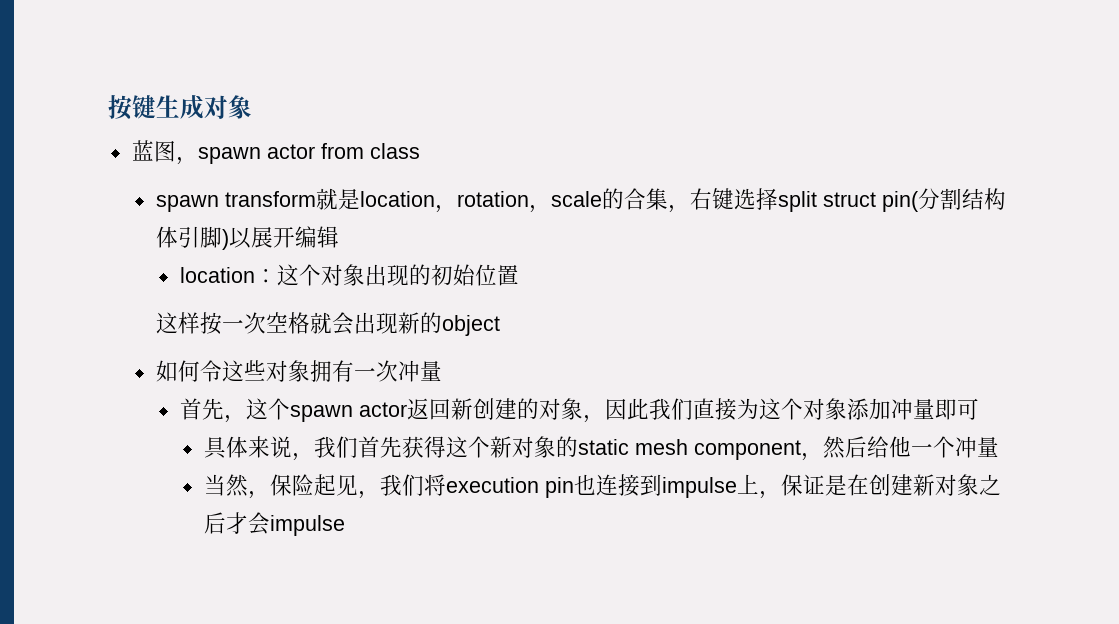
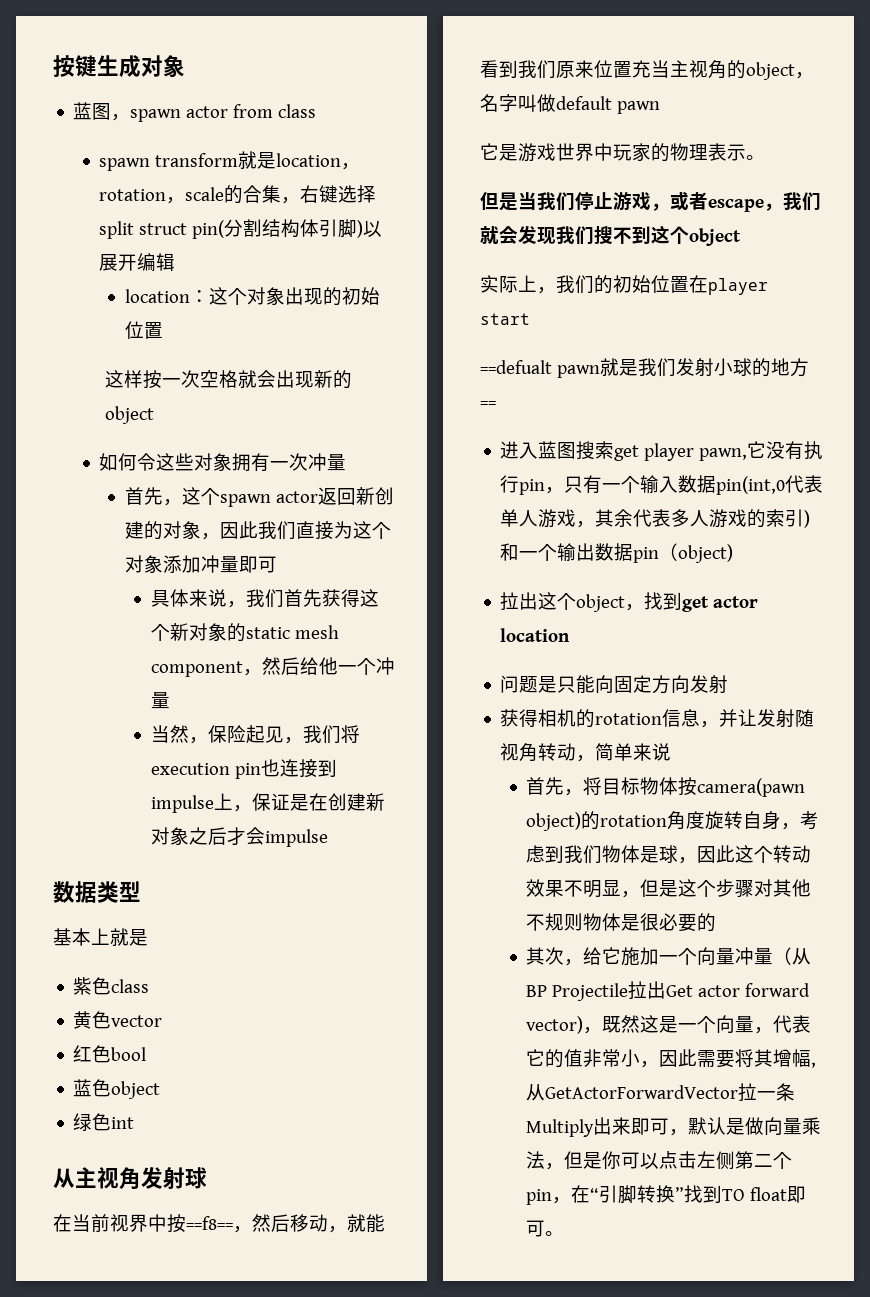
+ 数据类型
+ 基本上就是
+ 紫色class
+ 黄色vector
+ 红色bool
+ 蓝色object
+ 绿色int
+ 从主视角发射球
+ 在当前视界中按==f8==，然后移动，就能看到我们原来位置充当主视角的object，名字叫做default pawn
+ 它是游戏世界中玩家的物理表示。
+ 但是当我们停止游戏，或者escape，我们就会发现我们搜不到这个object
+ 实际上，我们的初始位置在player start
+ ==defualt pawn就是我们发射小球的地方==
+ 进入蓝图搜索get player pawn,它没有执行pin，只有一个输入数据pin(int,0代表单人游戏，其余代表多人游戏的索引)和一个输出数据pin（object)
+ 拉出这个object，找到get actor location
+ 问题是只能向固定方向发射
+ 获得相机的rotation信息，并让发射随视角转动，简单来说
+ 首先，将目标物体按camera(pawn object)的rotation角度旋转自身，考虑到我们物体是球，因此这个转动效果不明显，但是这个步骤对其他不规则物体是很必要的
+ 其次，给它施加一个向量冲量（从BP Projectile拉出Get actor forward vector)，既然这是一个向量，代表它的值非常小，因此需要将其增幅,从GetActorForwardVector拉一条Multiply出来即可，默认是做向量乘法，但是你可以点击左侧第二个pin，在“引脚转换”找到TO float即可。

